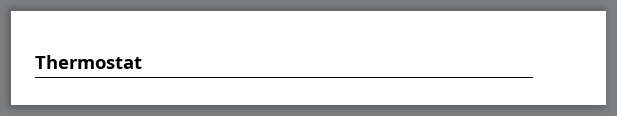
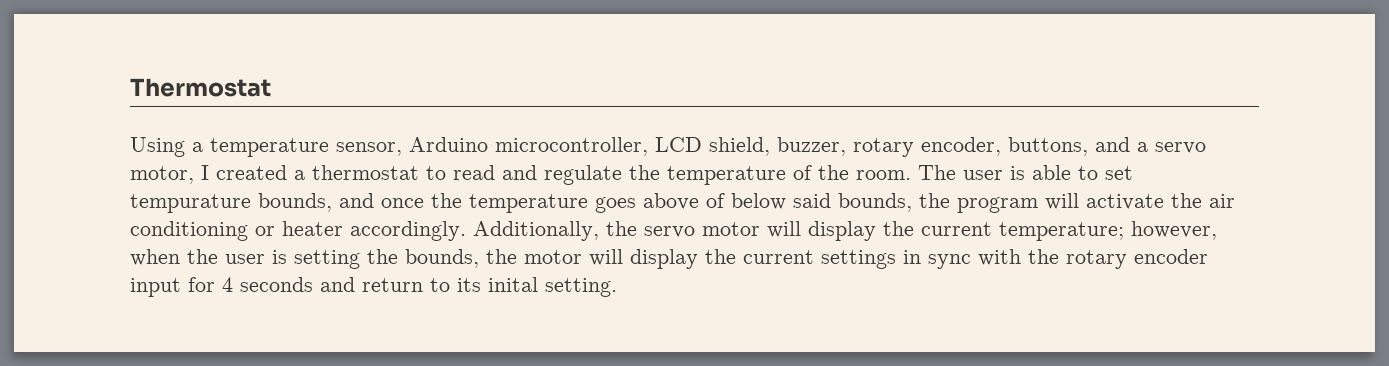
+ Using a temperature sensor, Arduino microcontroller, LCD shield, buzzer, rotary encoder, buttons, and a servo motor, I created a thermostat to read and regulate the temperature of the room. The user is able to set tempurature bounds, and once the temperature goes above of below said bounds, the program will activate the air conditioning or heater accordingly. Additionally, the servo motor will display the current temperature; however, when the user is setting the bounds, the motor will display the current settings in sync with the rotary encoder input for 4 seconds and return to its inital setting.

